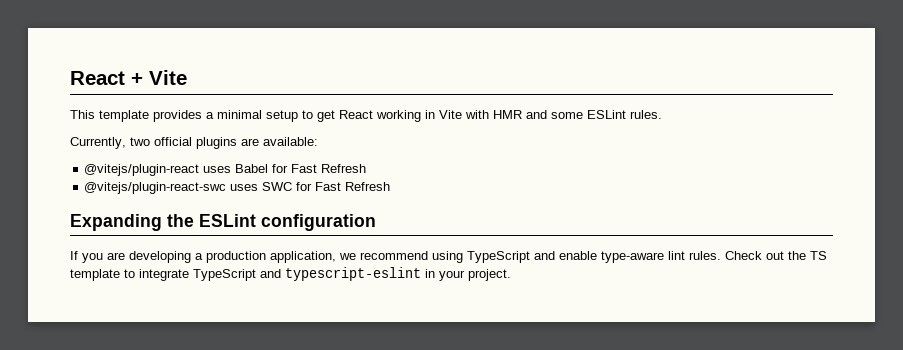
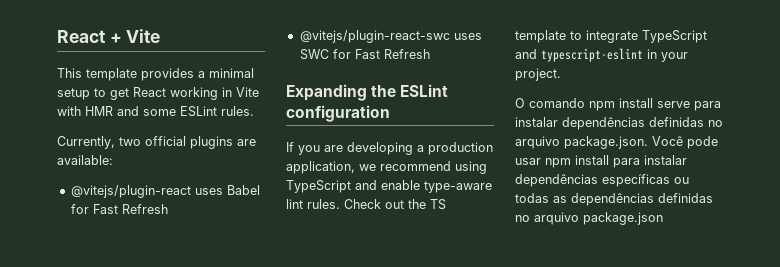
+ O comando npm install serve para instalar dependências definidas no arquivo package.json. Você pode usar npm install para instalar dependências específicas ou todas as dependências definidas no arquivo package.json

